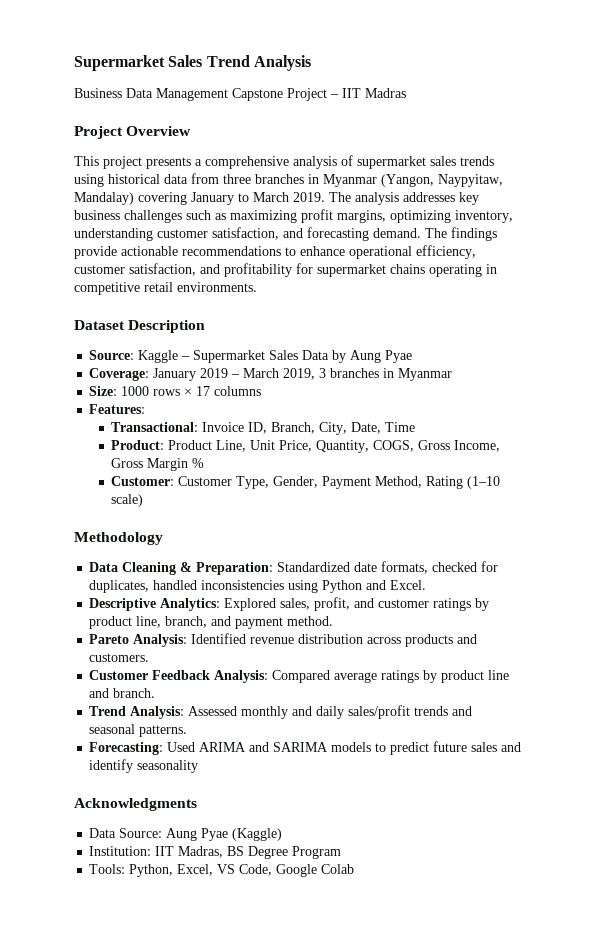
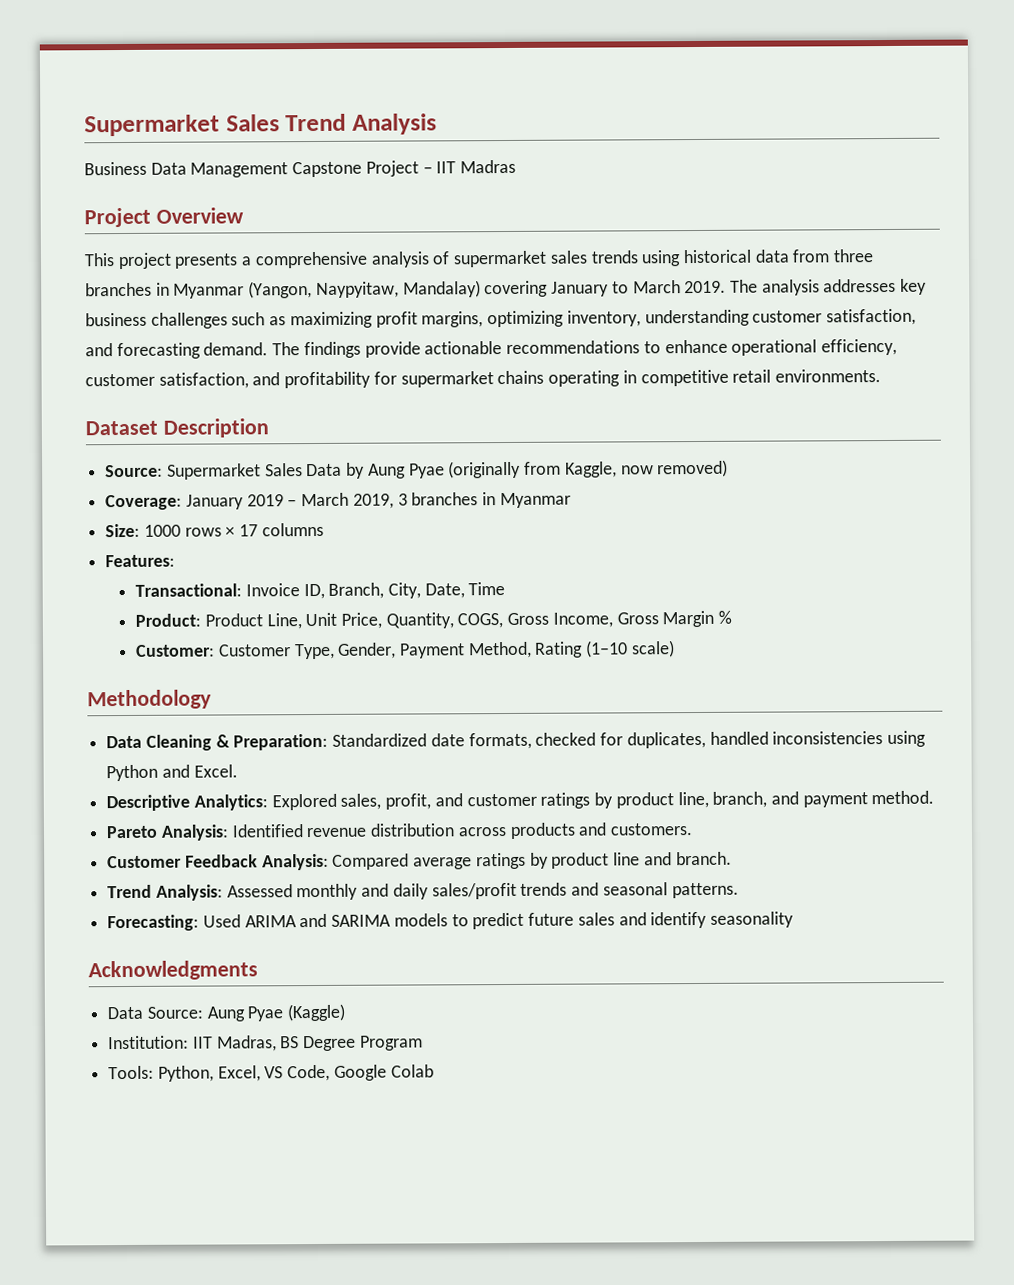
- Source: Kaggle – Supermarket Sales Data by Aung Pyae
+ Source: Supermarket Sales Data by Aung Pyae (originally from Kaggle, now removed)

